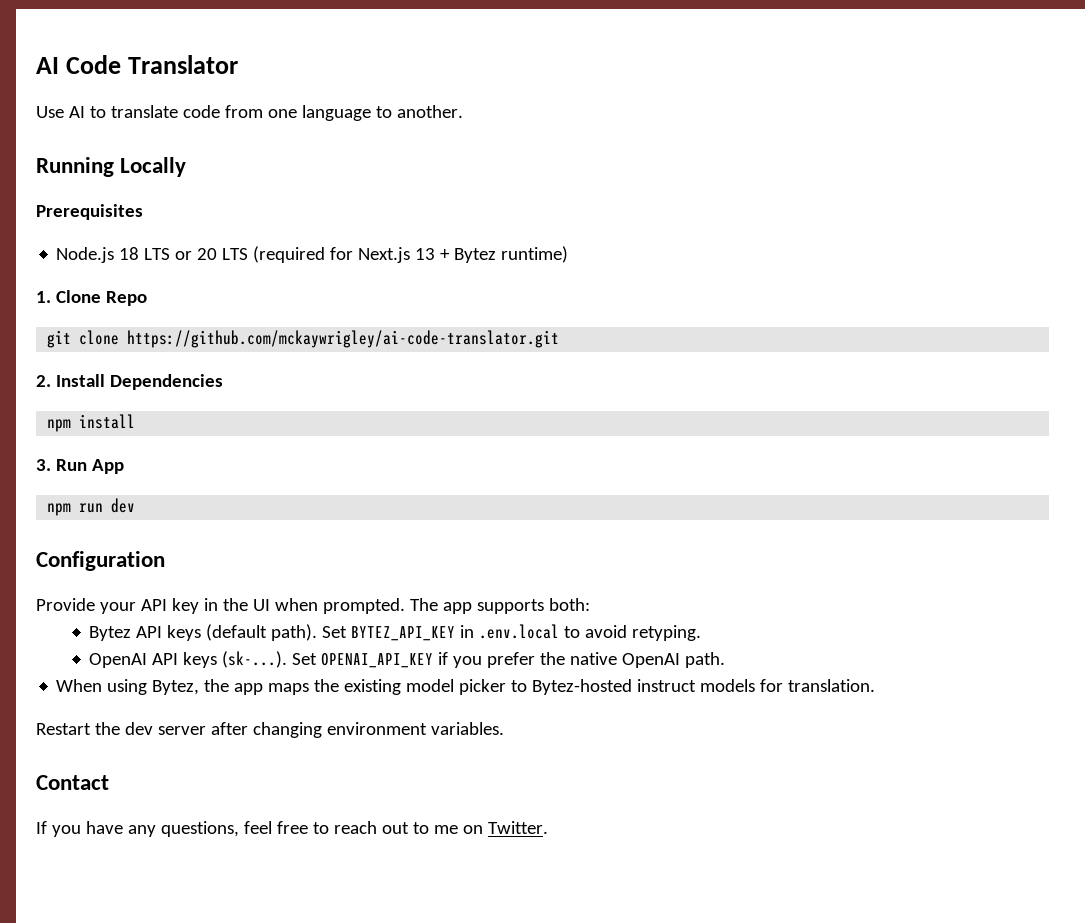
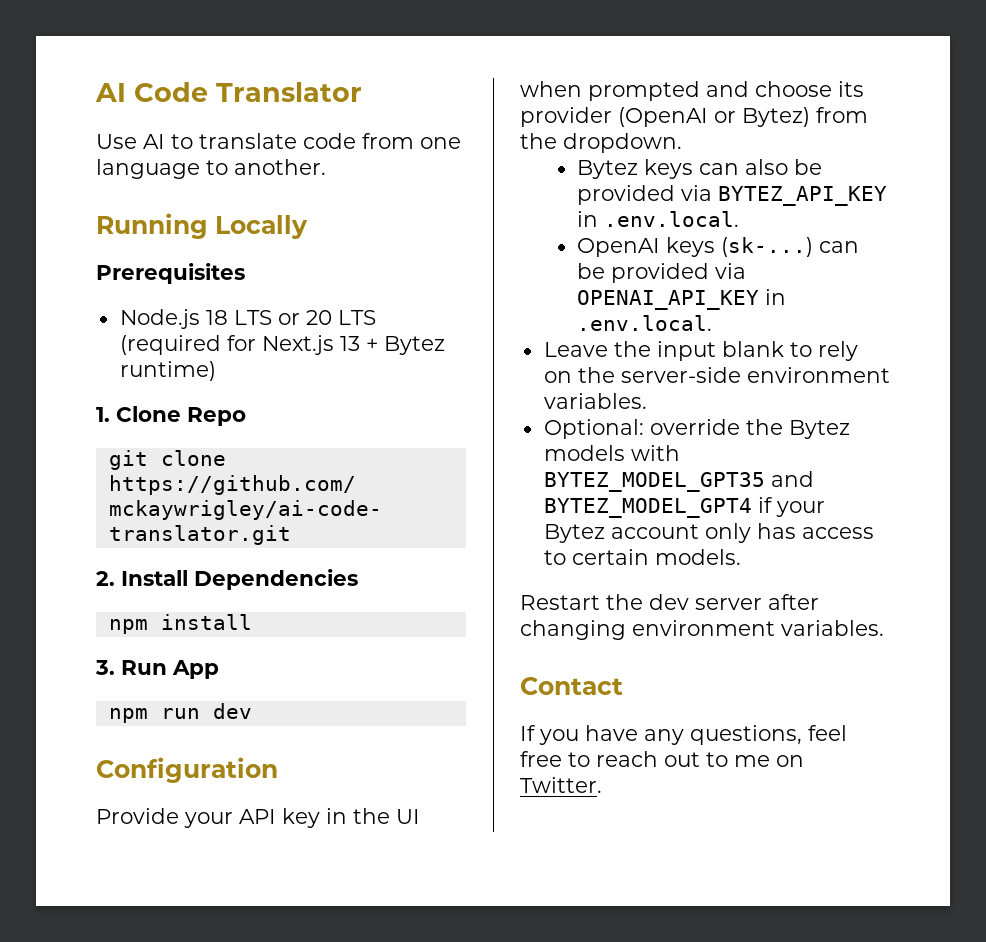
- Provide your API key in the UI when prompted. The app supports both:
- Bytez API keys (default path). Set BYTEZ_API_KEY in .env.local to avoid retyping.
- OpenAI API keys (sk-...). Set OPENAI_API_KEY if you prefer the native OpenAI path.
- When using Bytez, the app maps the existing model picker to Bytez-hosted instruct models for translation.
+ Provide your API key in the UI when prompted and choose its provider (OpenAI or Bytez) from the dropdown.
+ Bytez keys can also be provided via BYTEZ_API_KEY in .env.local.
+ OpenAI keys (sk-...) can be provided via OPENAI_API_KEY in .env.local.
+ Leave the input blank to rely on the server-side environment variables.
+ Optional: override the Bytez models with BYTEZ_MODEL_GPT35 and BYTEZ_MODEL_GPT4 if your Bytez account only has access to certain models.

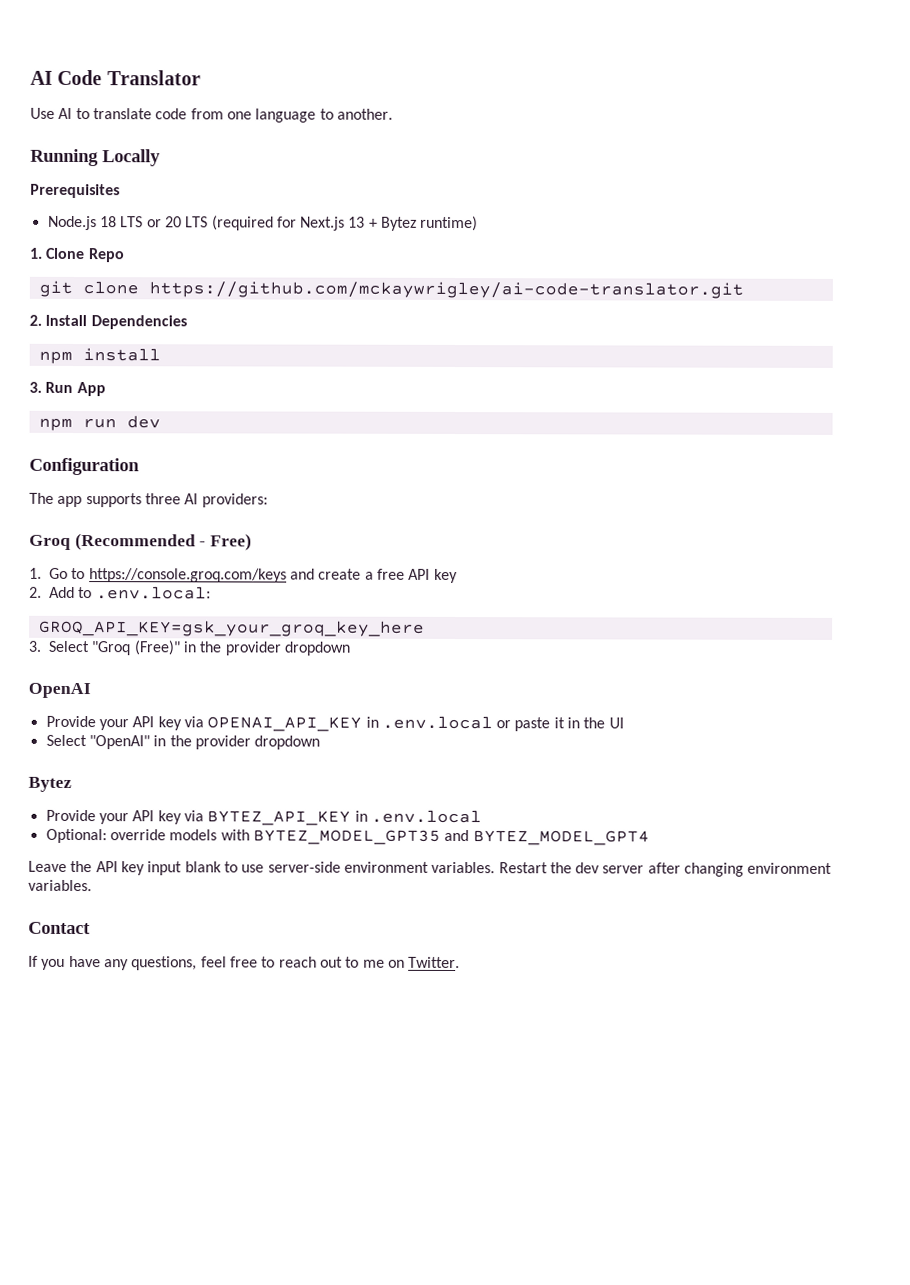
- Provide your API key in the UI when prompted and choose its provider (OpenAI or Bytez) from the dropdown.
- Bytez keys can also be provided via BYTEZ_API_KEY in .env.local.
- OpenAI keys (sk-...) can be provided via OPENAI_API_KEY in .env.local.
- Leave the input blank to rely on the server-side environment variables.
+ The app supports three AI providers:
+ Groq (Recommended - Free)
+ 1. Go to https://console.groq.com/keys and create a free API key
+ 2. Add to .env.local:
+ GROQ_API_KEY=gsk_your_groq_key_here
+ 3. Select "Groq (Free)" in the provider dropdown
+ OpenAI
+ Provide your API key via OPENAI_API_KEY in .env.local or paste it in the UI
+ Select "OpenAI" in the provider dropdown
+ Bytez
+ Provide your API key via BYTEZ_API_KEY in .env.local
- Optional: override the Bytez models with BYTEZ_MODEL_GPT35 and BYTEZ_MODEL_GPT4 if your Bytez account only has access to certain models.
- Restart the dev server after changing environment variables.
+ Optional: override models with BYTEZ_MODEL_GPT35 and BYTEZ_MODEL_GPT4
+ Leave the API key input blank to use server-side environment variables. Restart the dev server after changing environment variables.

